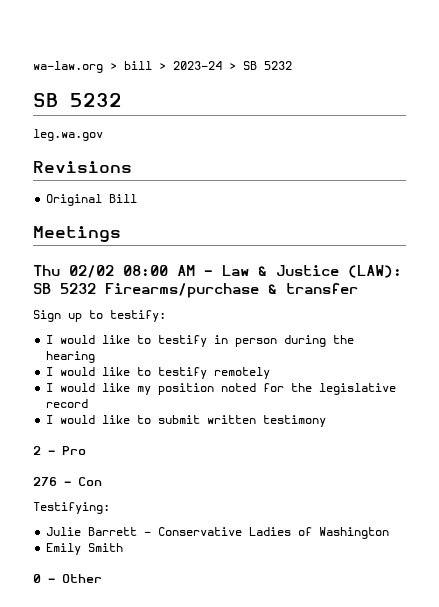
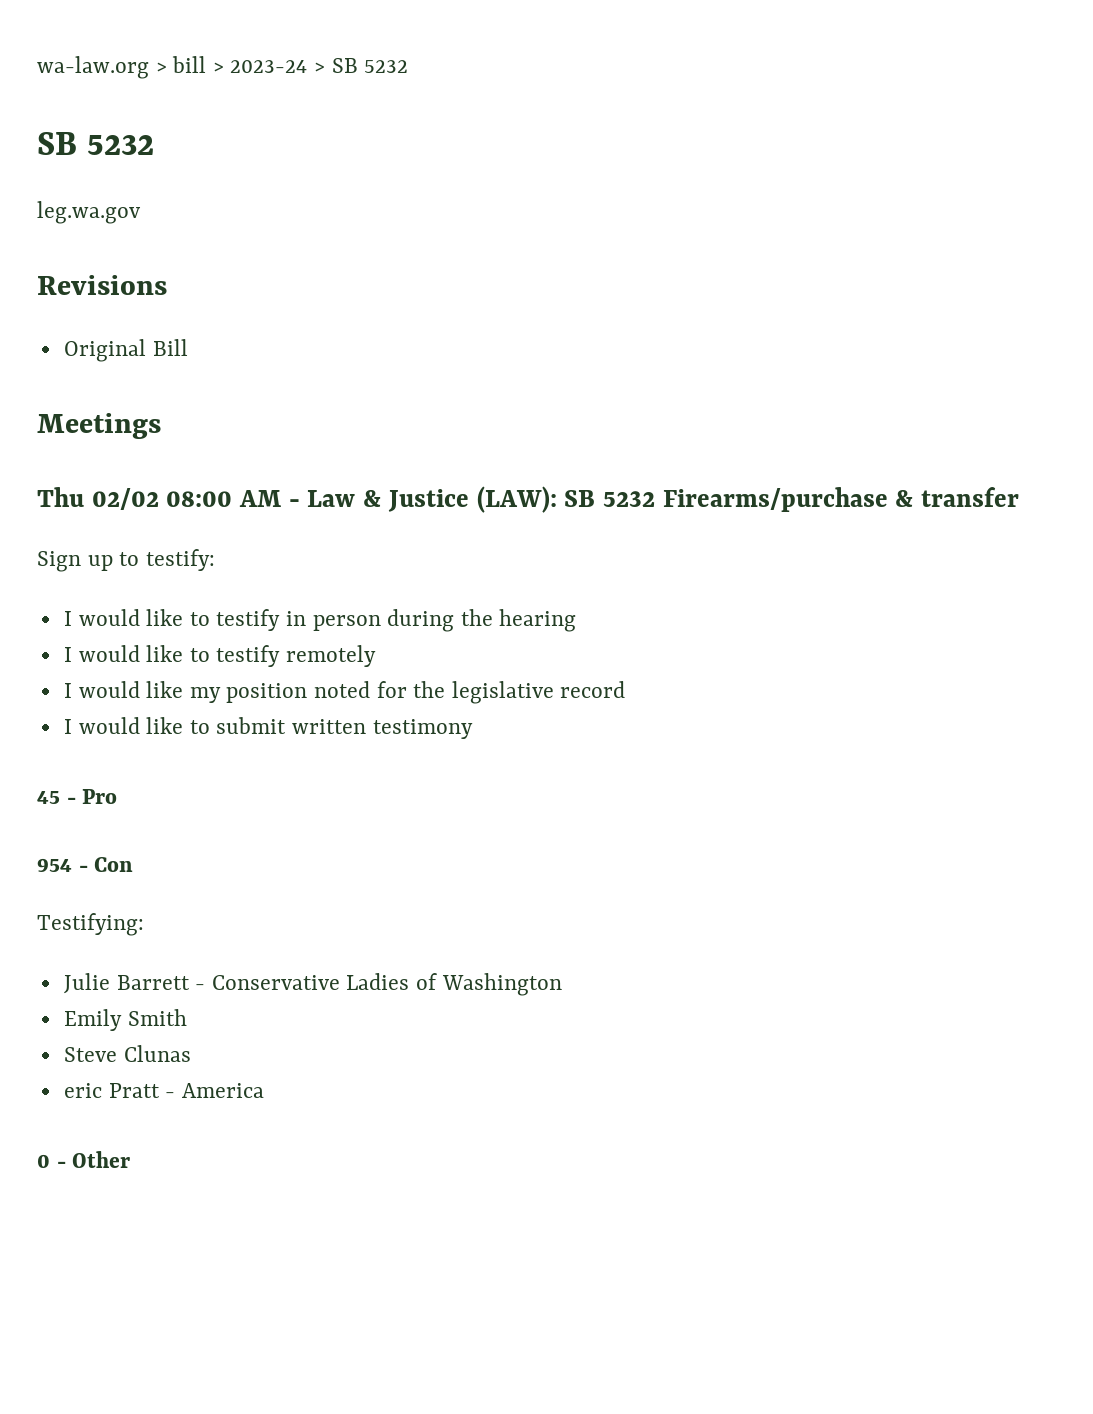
- 2 - Pro
+ 45 - Pro
- 276 - Con
+ 954 - Con
+ Steve Clunas
+ eric Pratt - America

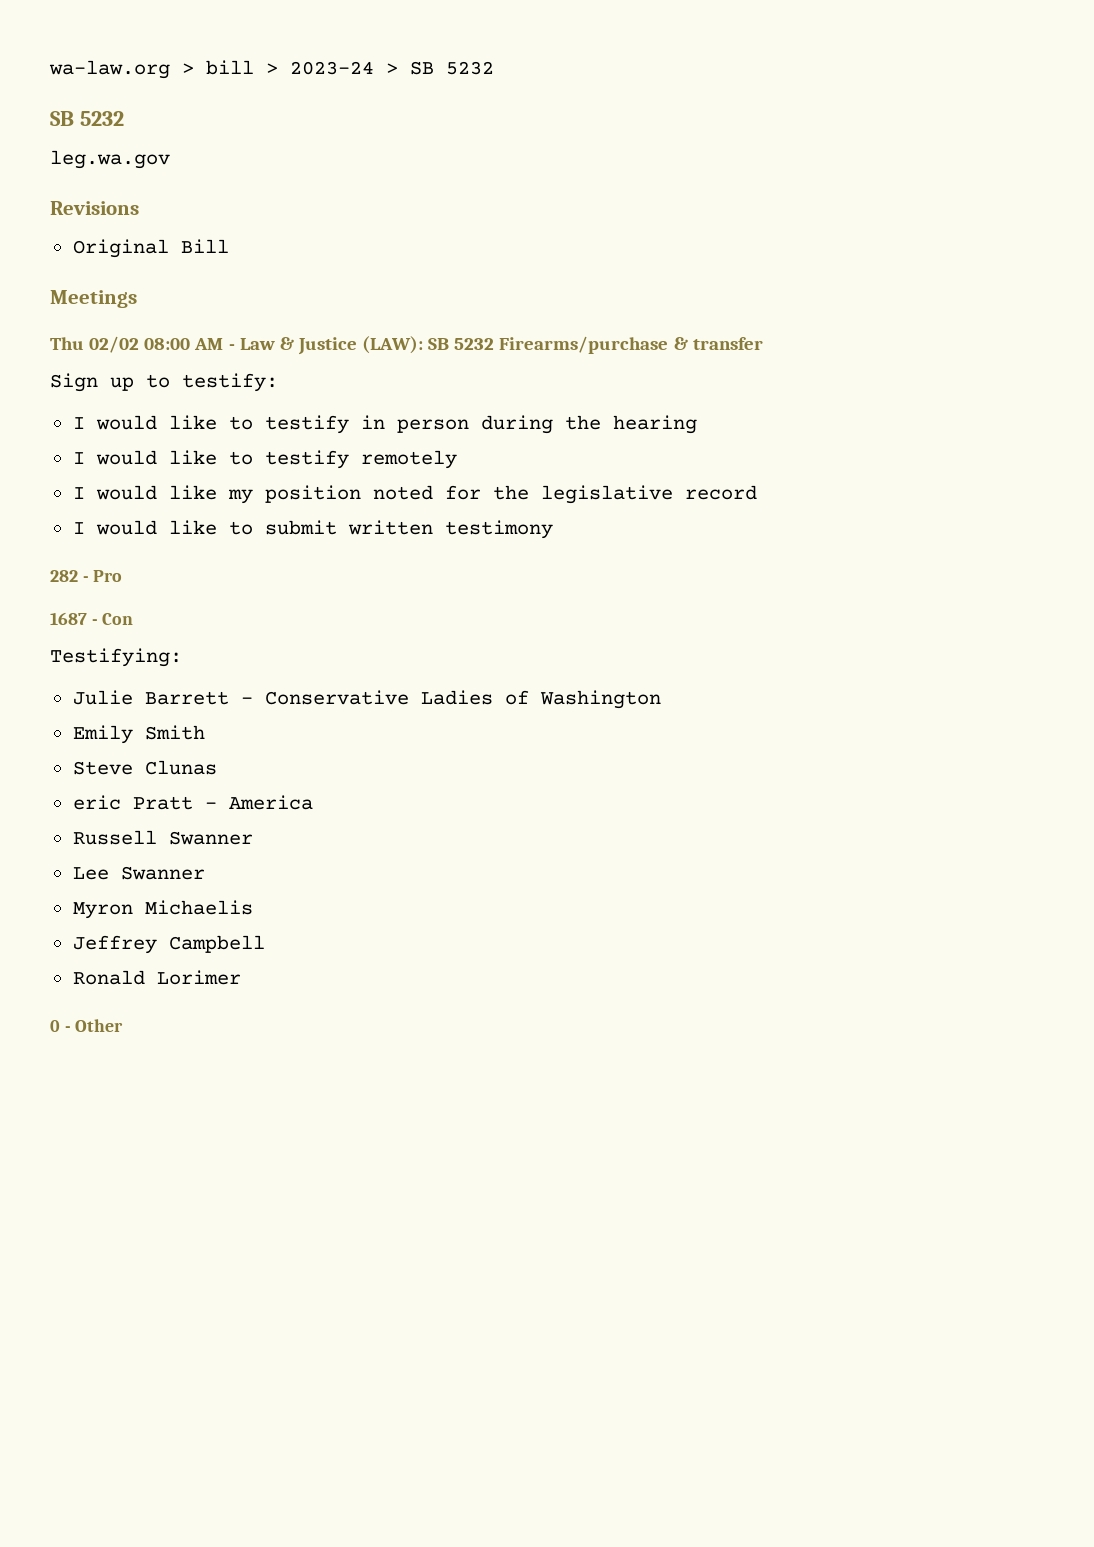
- 45 - Pro
+ 282 - Pro
- 954 - Con
+ 1687 - Con
+ Russell Swanner
+ Lee Swanner
+ Myron Michaelis
+ Jeffrey Campbell
+ Ronald Lorimer

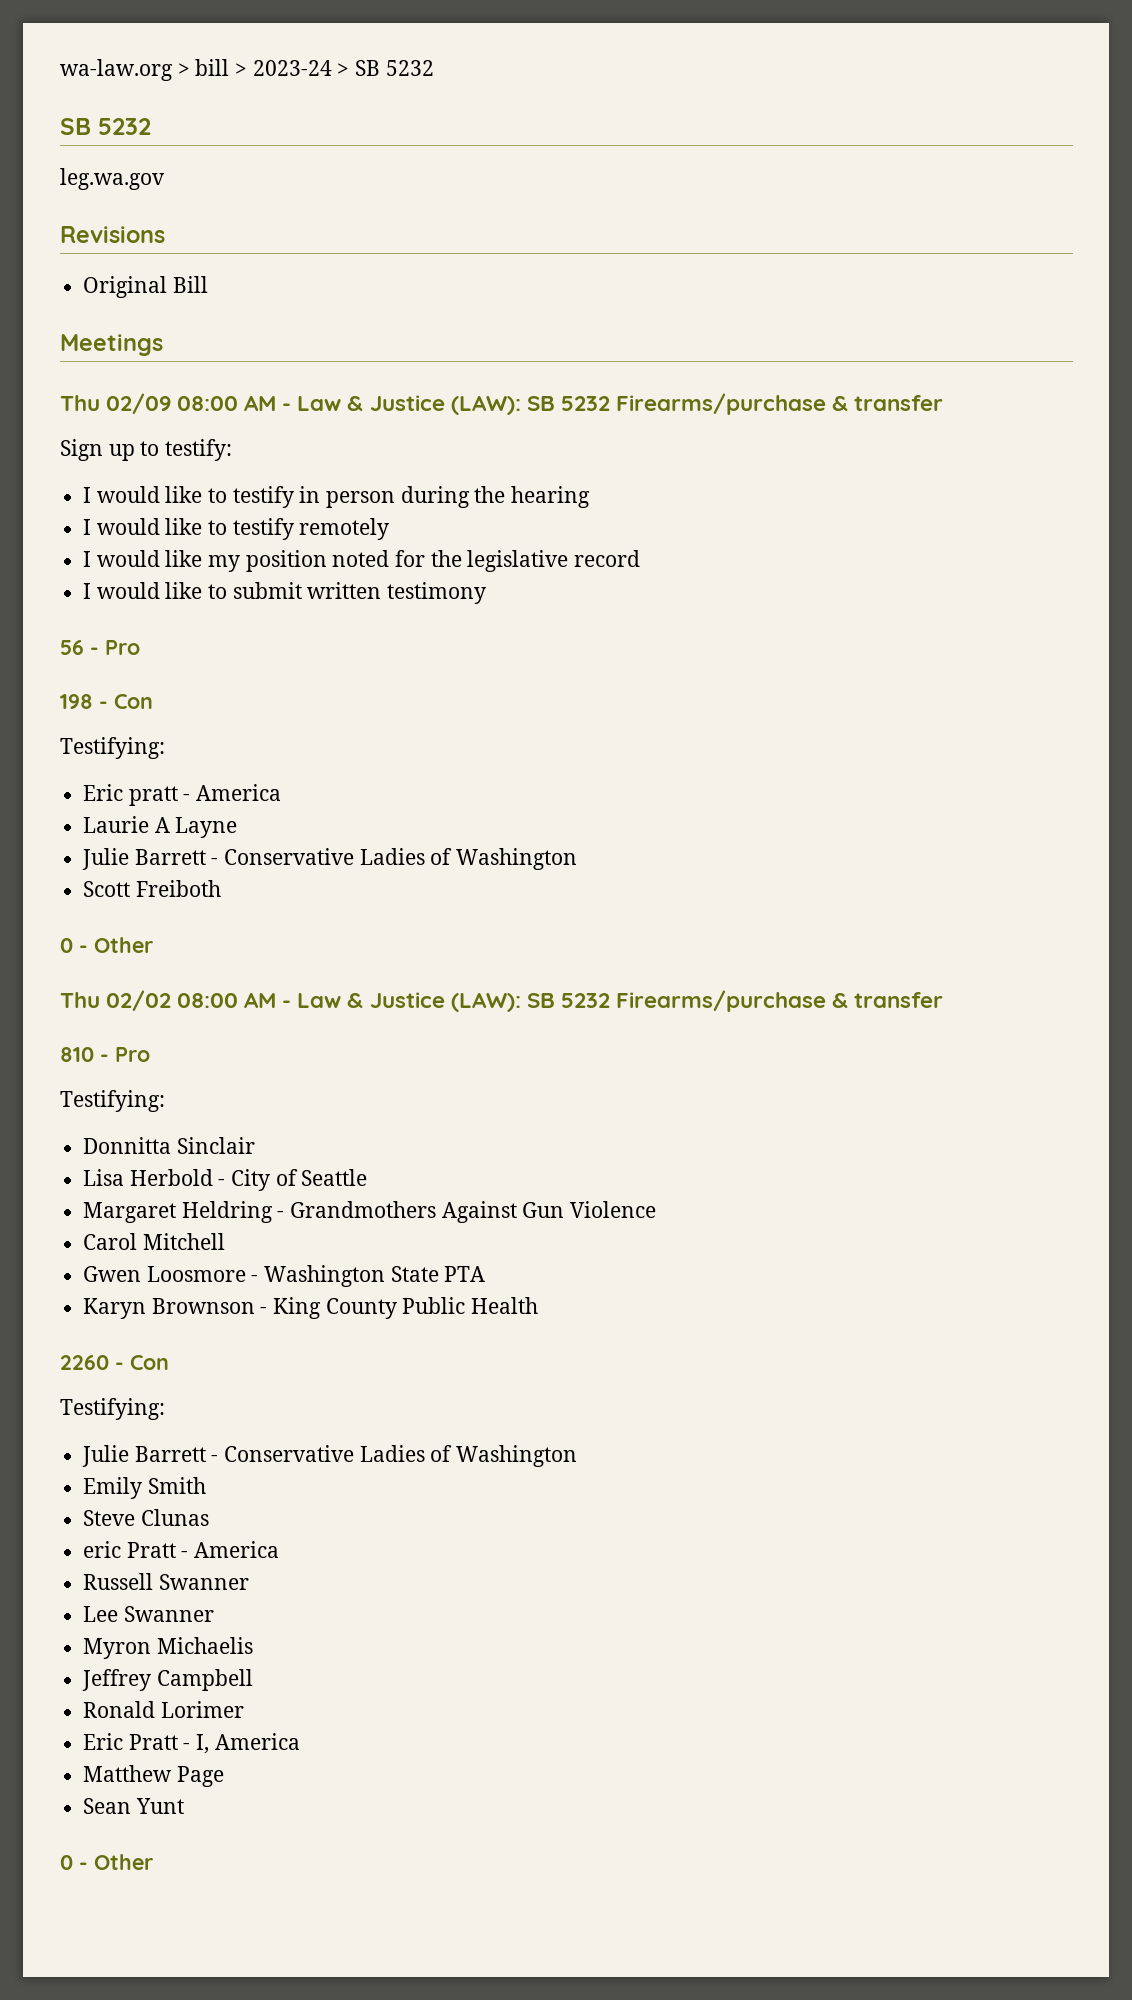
- Thu 02/02 08:00 AM - Law & Justice (LAW): SB 5232 Firearms/purchase & transfer
+ Thu 02/09 08:00 AM - Law & Justice (LAW): SB 5232 Firearms/purchase & transfer
- 282 - Pro
- 1687 - Con
+ 56 - Pro
+ 198 - Con
+ Testifying:
+ Eric pratt - America
+ Laurie A Layne
+ Julie Barrett - Conservative Ladies of Washington
+ Scott Freiboth
+ 0 - Other
+ Thu 02/02 08:00 AM - Law & Justice (LAW): SB 5232 Firearms/purchase & transfer
+ 810 - Pro
+ Testifying:
+ Donnitta Sinclair
+ Lisa Herbold - City of Seattle
+ Margaret Heldring - Grandmothers Against Gun Violence
+ Carol Mitchell
+ Gwen Loosmore - Washington State PTA
+ Karyn Brownson - King County Public Health
+ 2260 - Con
+ Eric Pratt - I, America
+ Matthew Page
+ Sean Yunt

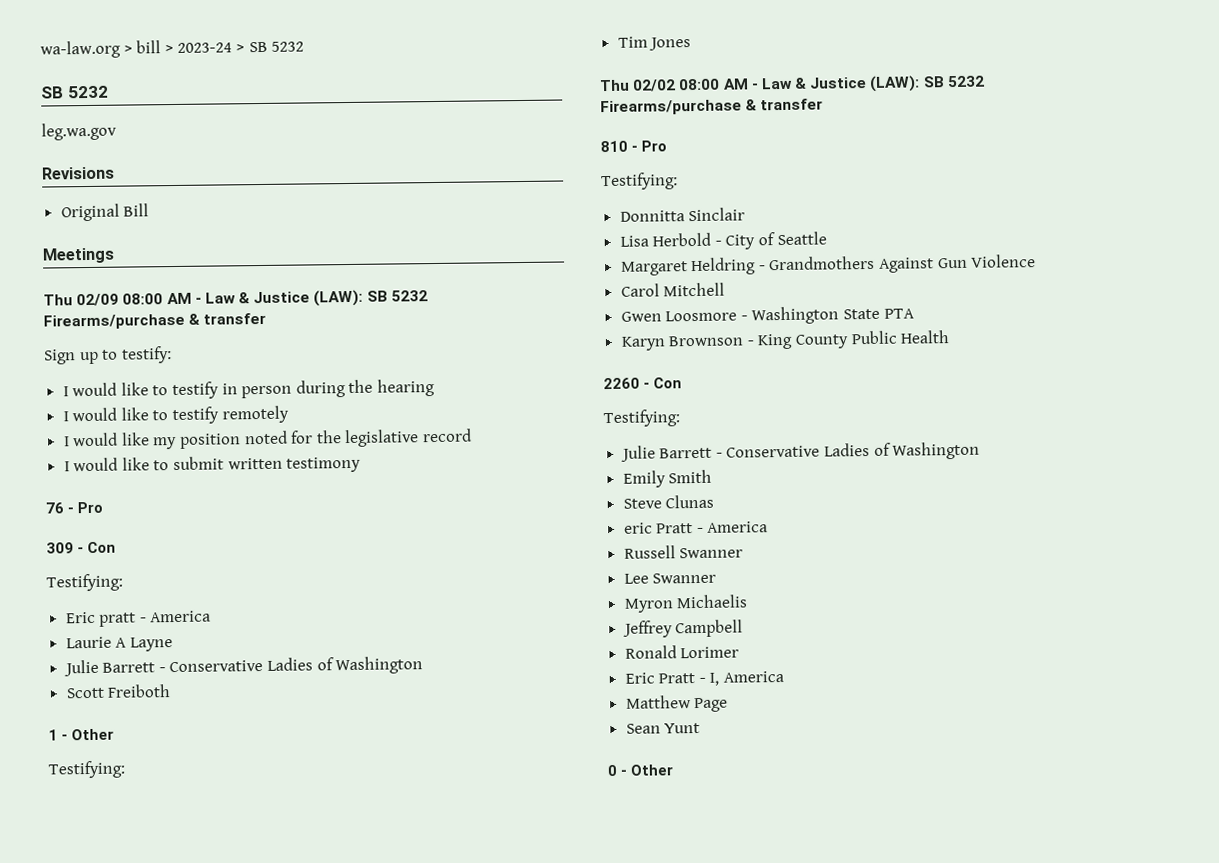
- 56 - Pro
- 198 - Con
+ 76 - Pro
+ 309 - Con
  Scott Freiboth
- 0 - Other
+ 1 - Other
+ Testifying:
+ Tim Jones

